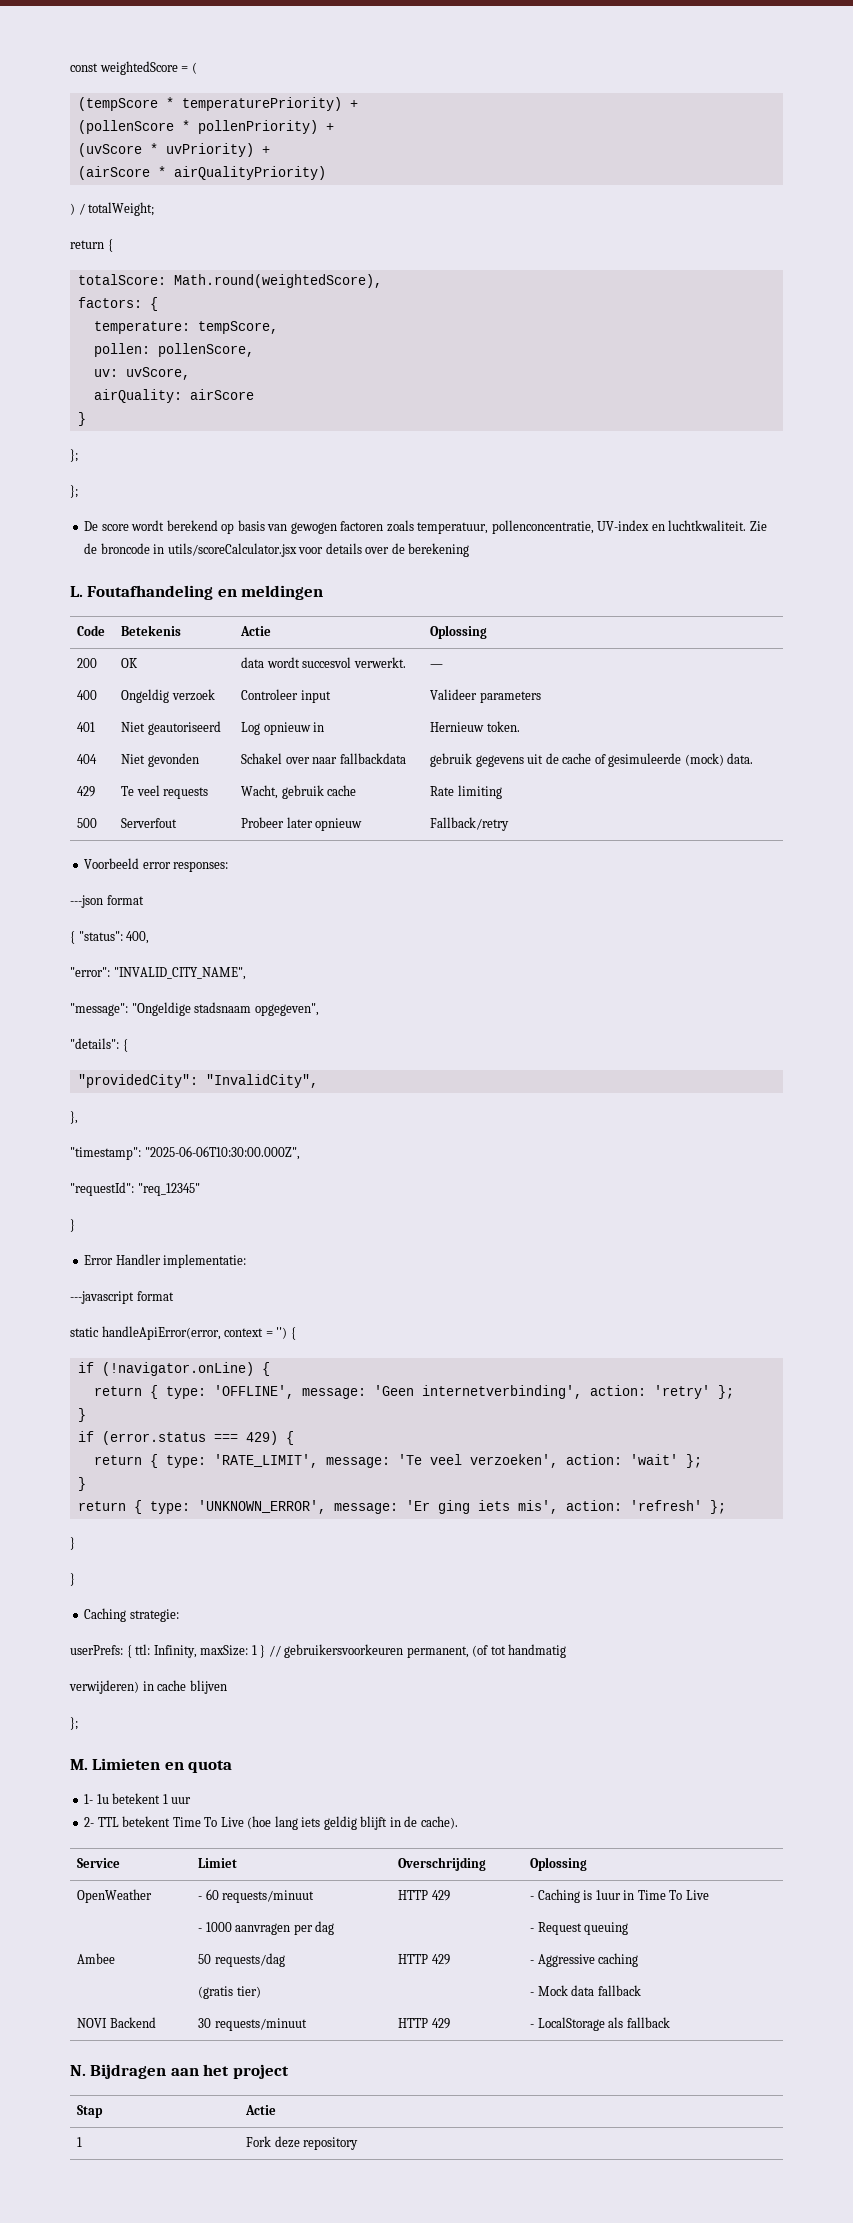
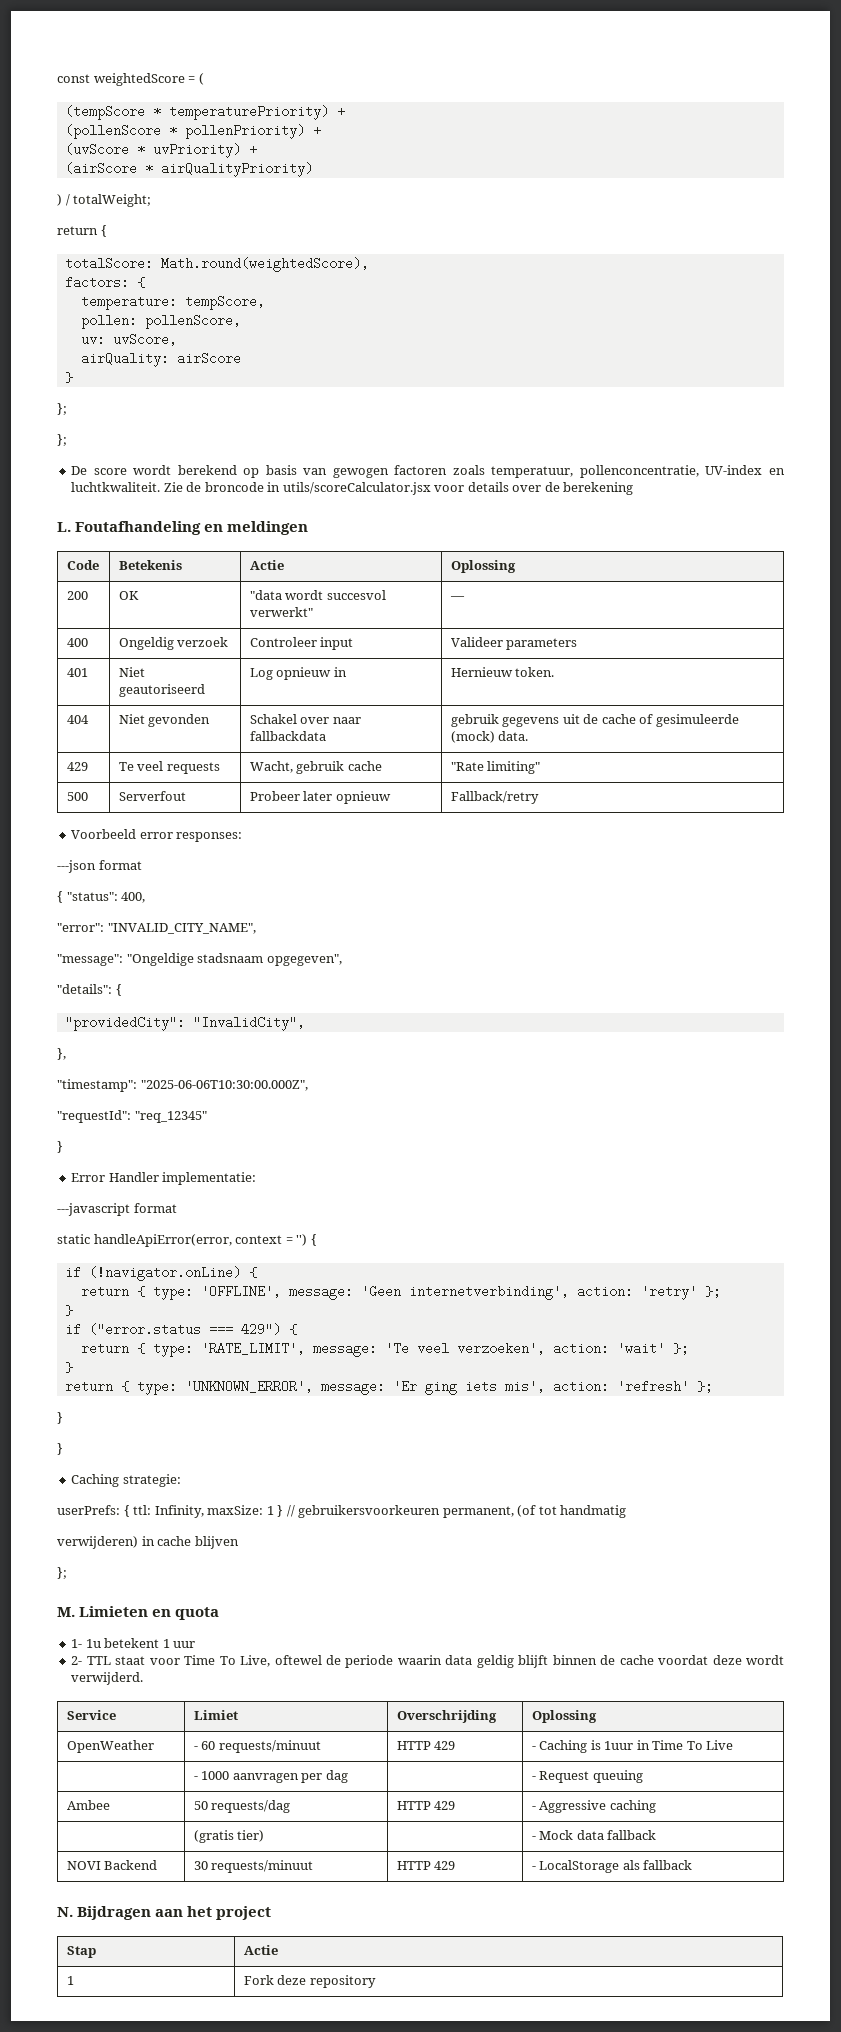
- 200 | OK | data wordt succesvol verwerkt. | —
+ 200 | OK | "data wordt succesvol verwerkt" | —
- 429 | Te veel requests | Wacht, gebruik cache | Rate limiting
+ 429 | Te veel requests | Wacht, gebruik cache | "Rate limiting"
- if (error.status === 429) {
+ if ("error.status === 429") {
- 2- TTL betekent Time To Live (hoe lang iets geldig blijft in de cache).
+ 2- TTL staat voor Time To Live, oftewel de periode waarin data geldig blijft binnen de cache voordat deze wordt verwijderd.

